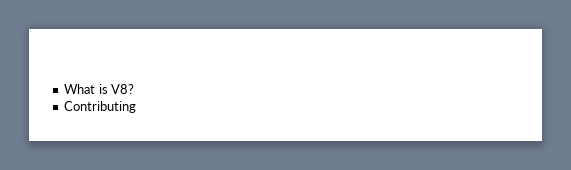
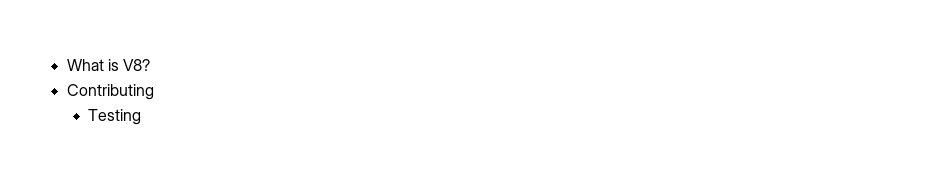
+ Testing

